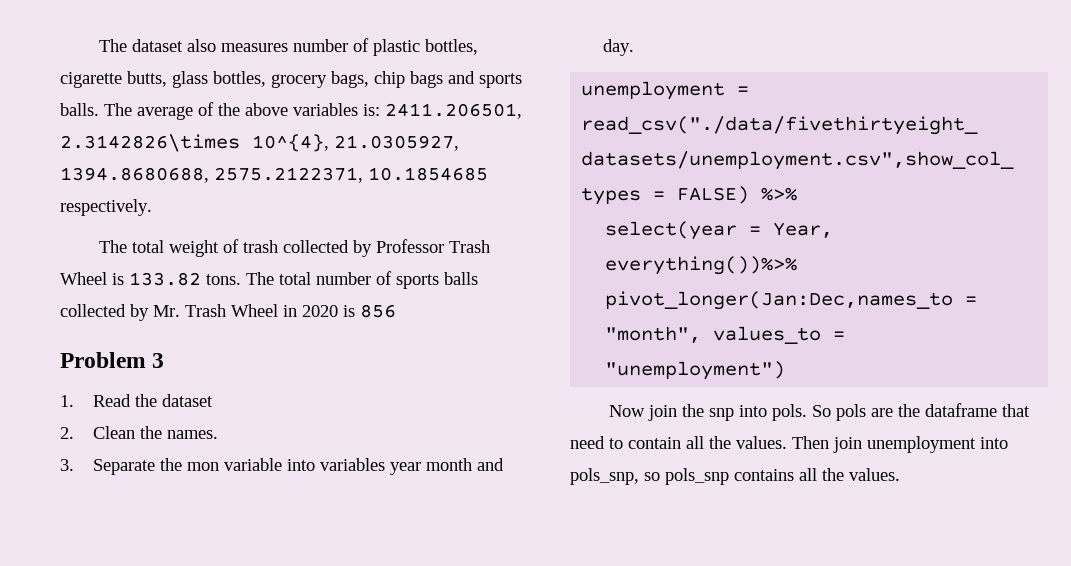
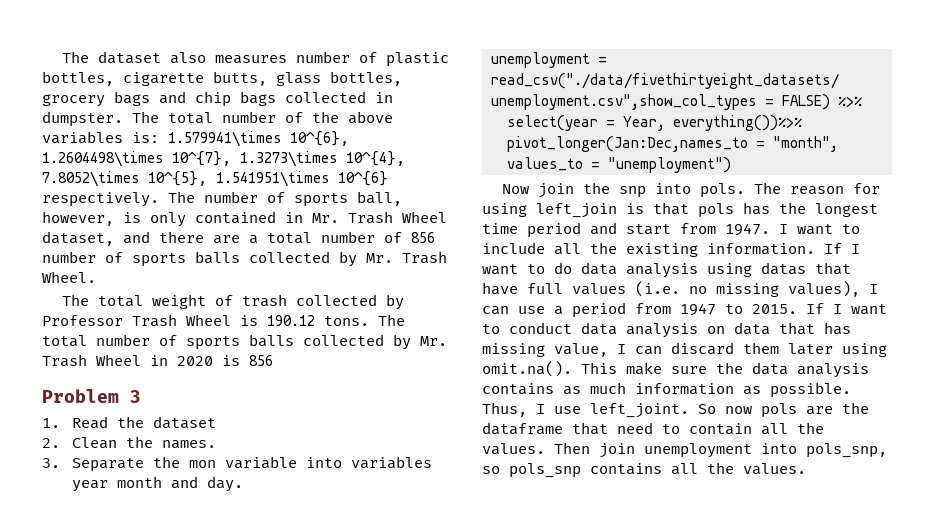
- The dataset also measures number of plastic bottles, cigarette butts, glass bottles, grocery bags, chip bags and sports balls. The average of the above variables is: 2411.206501, 2.3142826\times 10^{4}, 21.0305927, 1394.8680688, 2575.2122371, 10.1854685 respectively.
+ The dataset also measures number of plastic bottles, cigarette butts, glass bottles, grocery bags and chip bags collected in dumpster. The total number of the above variables is: 1.579941\times 10^{6}, 1.2604498\times 10^{7}, 1.3273\times 10^{4}, 7.8052\times 10^{5}, 1.541951\times 10^{6} respectively. The number of sports ball, however, is only contained in Mr. Trash Wheel dataset, and there are a total number of 856 number of sports balls collected by Mr. Trash Wheel.
- The total weight of trash collected by Professor Trash Wheel is 133.82 tons.
+ The total weight of trash collected by Professor Trash Wheel is 190.12 tons.
- So pols are the dataframe that need to contain all the values.
+ The reason for using left_join is that pols has the longest time period and start from 1947. I want to include all the existing information. If I want to do data analysis using datas that have full values (i.e. no missing values), I can use a period from 1947 to 2015. If I want to conduct data analysis on data that has missing value, I can discard them later using omit.na(). This make sure the data analysis contains as much information as possible. Thus, I use left_joint. So now pols are the dataframe that need to contain all the values.

